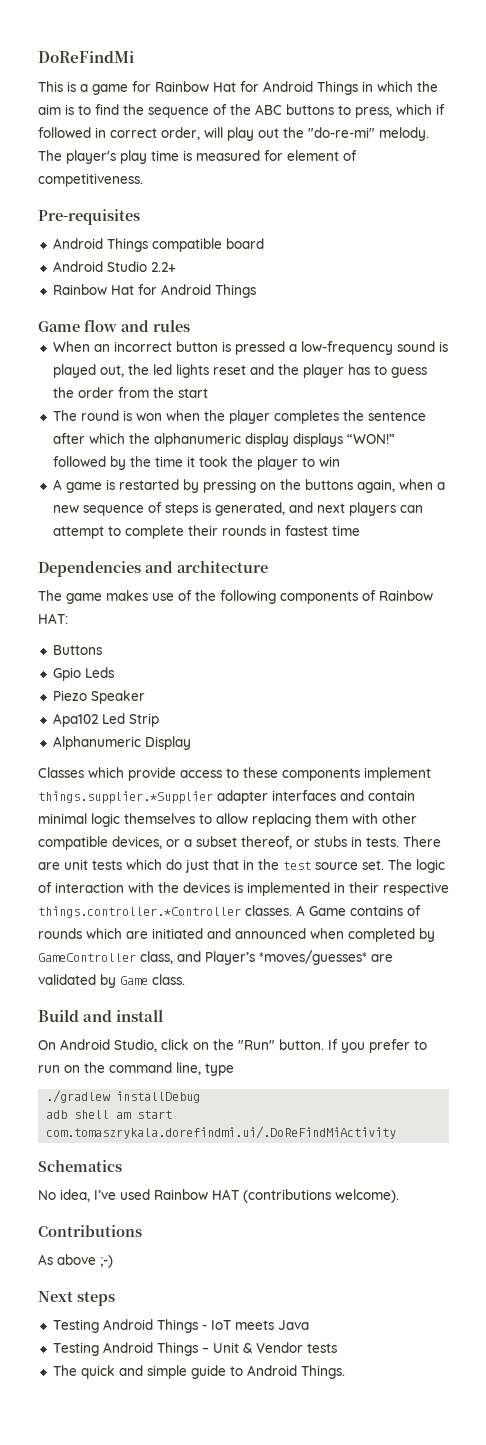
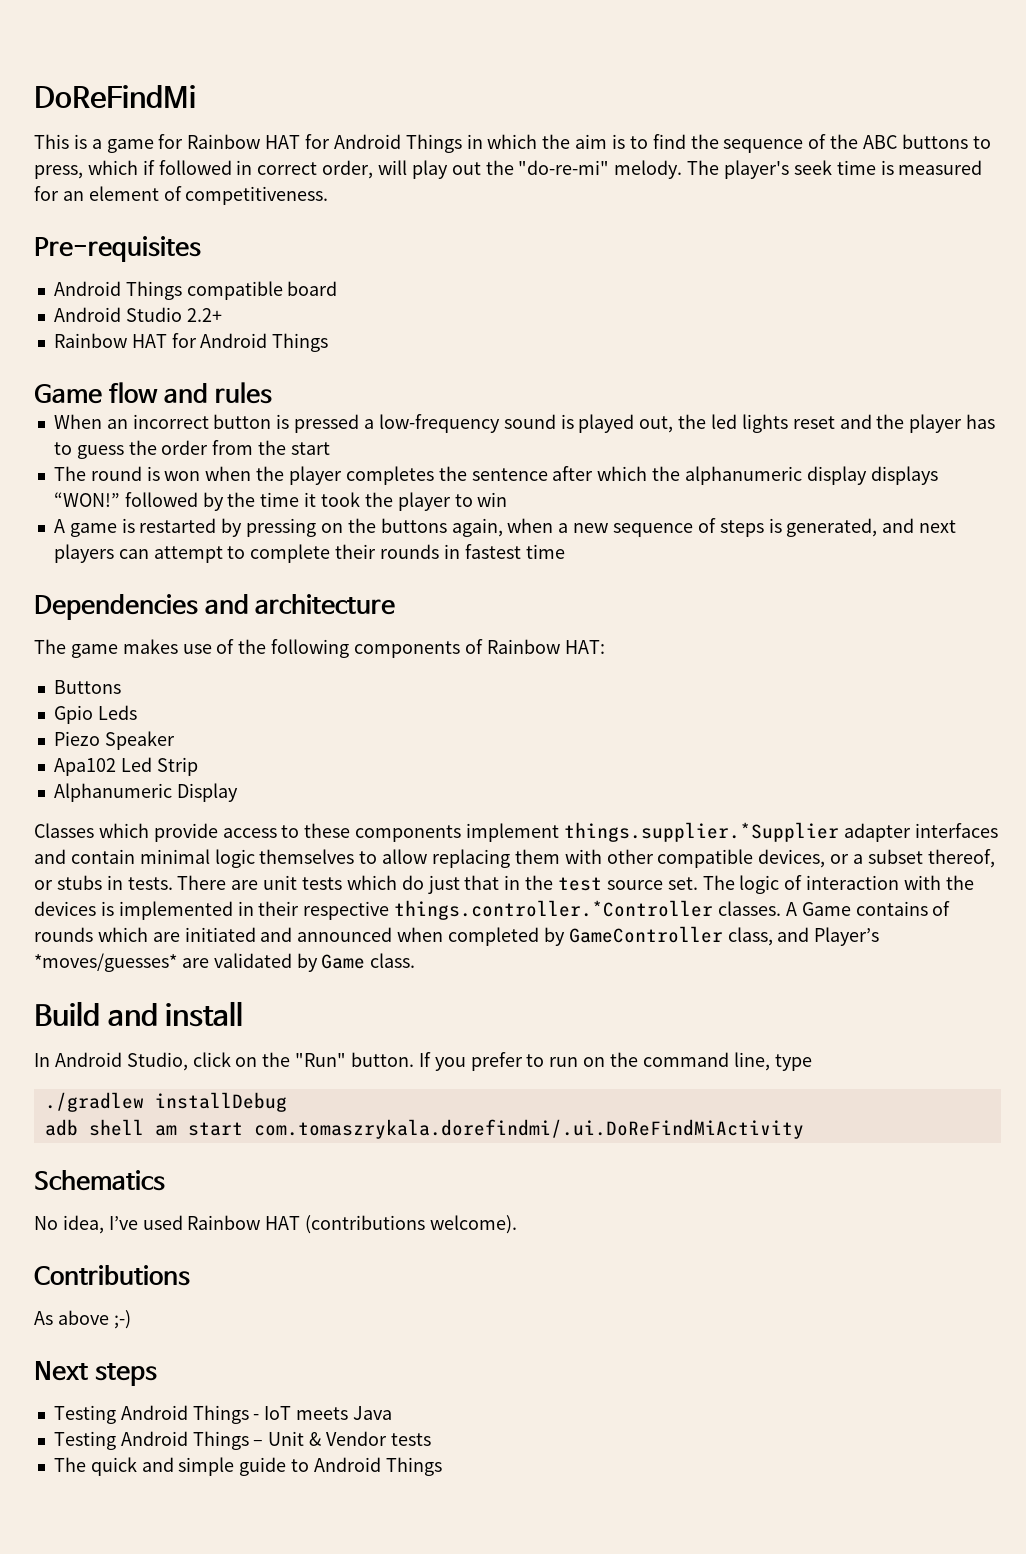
- This is a game for Rainbow Hat for Android Things in which the aim is to find the sequence of the ABC buttons to press, which if followed in correct order, will play out the "do-re-mi" melody.
+ This is a game for Rainbow HAT for Android Things in which the aim is to find the sequence of the ABC buttons to press, which if followed in correct order, will play out the "do-re-mi" melody.
- The player's play time is measured for element of competitiveness.
+ The player's seek time is measured for an element of competitiveness.
  Android Studio 2.2+
- Rainbow Hat for Android Things
+ Rainbow HAT for Android Things
- On Android Studio, click on the "Run" button.
+ In Android Studio, click on the "Run" button.
- adb shell am start com.tomaszrykala.dorefindmi.ui/.DoReFindMiActivity
+ adb shell am start com.tomaszrykala.dorefindmi/.ui.DoReFindMiActivity
- The quick and simple guide to Android Things.
+ The quick and simple guide to Android Things

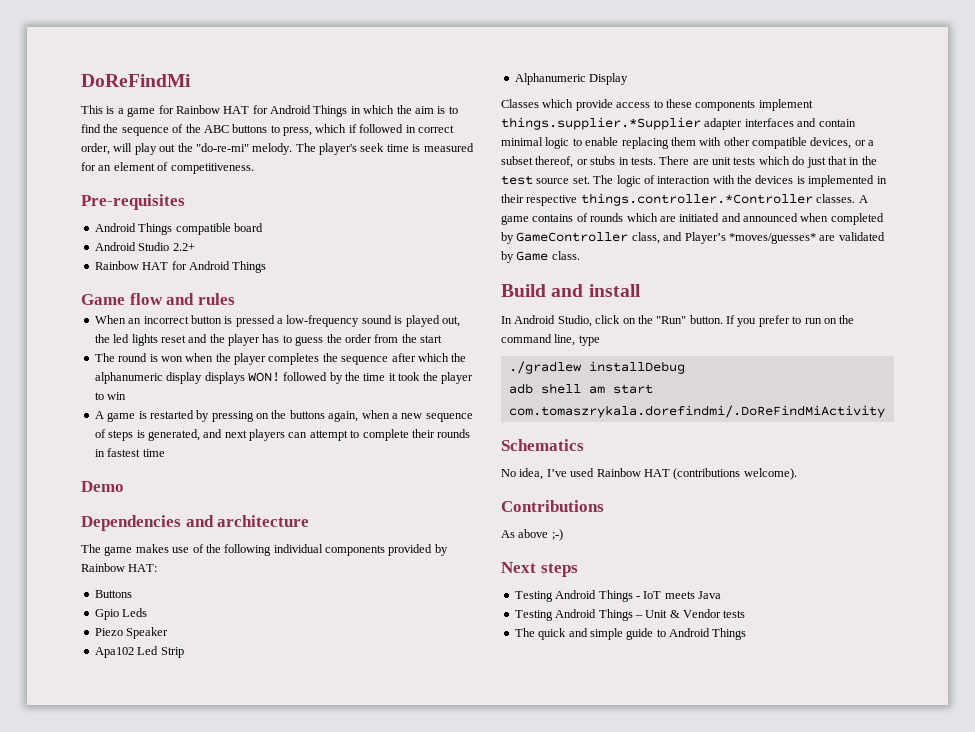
- The round is won when the player completes the sentence after which the alphanumeric display displays “WON!” followed by the time it took the player to win
+ The round is won when the player completes the sequence after which the alphanumeric display displays WON! followed by the time it took the player to win
+ Demo
- The game makes use of the following components of Rainbow HAT:
+ The game makes use of the following individual components provided by Rainbow HAT:
- Classes which provide access to these components implement things.supplier.*Supplier adapter interfaces and contain minimal logic themselves to allow replacing them with other compatible devices, or a subset thereof, or stubs in tests.
+ Classes which provide access to these components implement things.supplier.*Supplier adapter interfaces and contain minimal logic to enable replacing them with other compatible devices, or a subset thereof, or stubs in tests.
- A Game contains of rounds which are initiated and announced when completed by GameController class, and Player’s *moves/guesses* are validated by Game class.
+ A game contains of rounds which are initiated and announced when completed by GameController class, and Player’s *moves/guesses* are validated by Game class.
- adb shell am start com.tomaszrykala.dorefindmi/.ui.DoReFindMiActivity
+ adb shell am start com.tomaszrykala.dorefindmi/.DoReFindMiActivity

